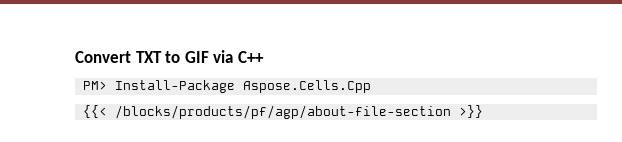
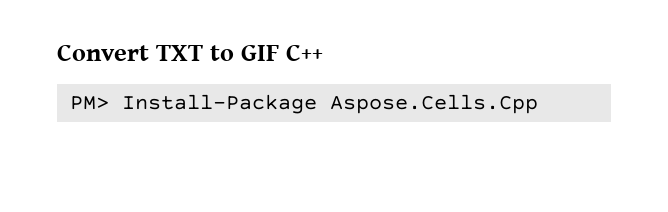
- Convert TXT to GIF via C++
+ Convert TXT to GIF C++
- {{< /blocks/products/pf/agp/about-file-section >}}

